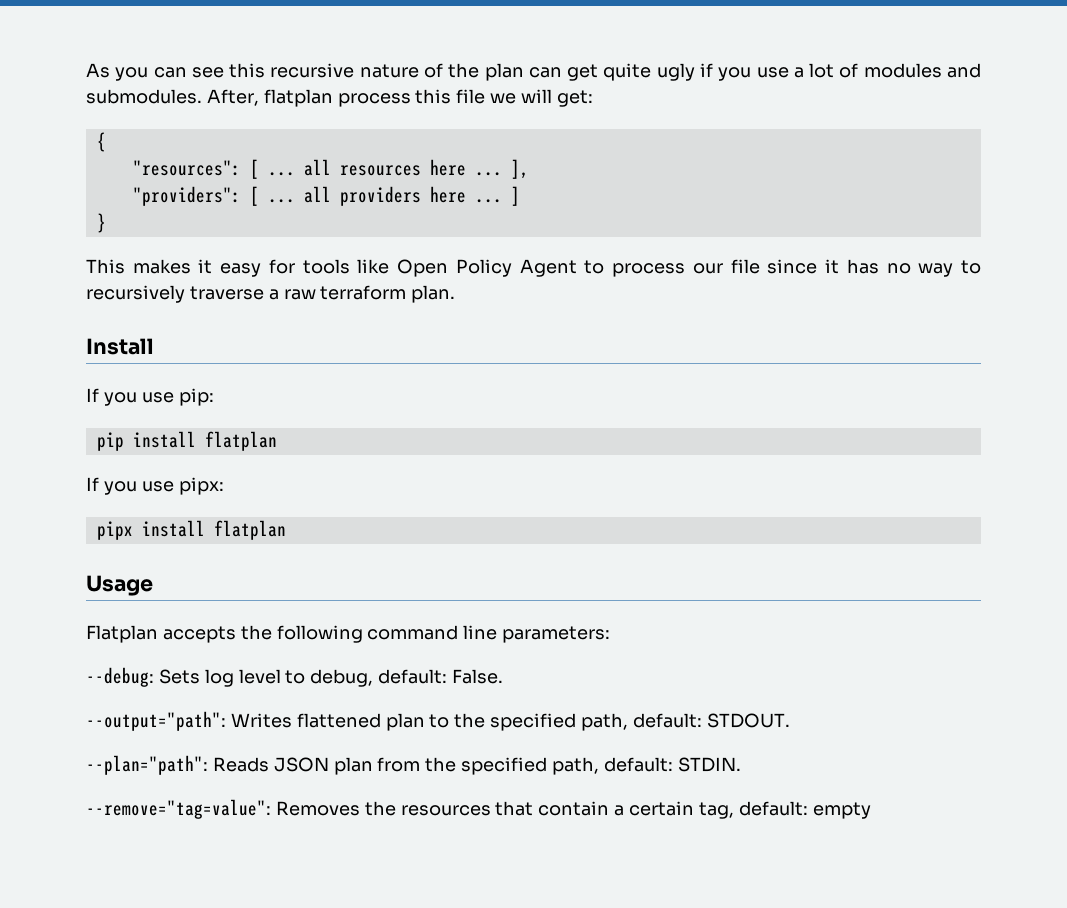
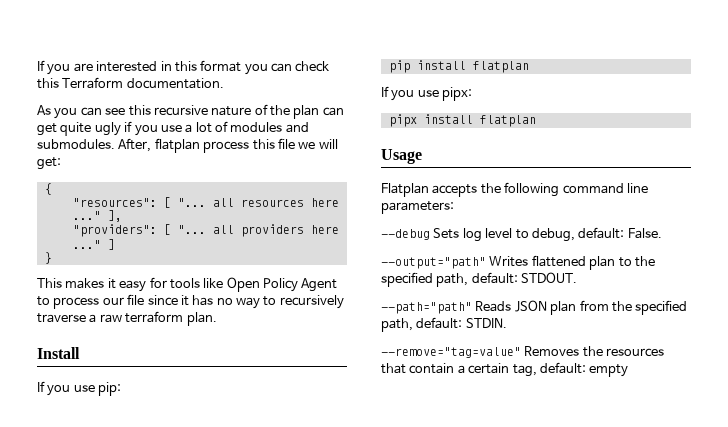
+ If you are interested in this format you can check this Terraform documentation.
- "resources": [ ... all resources here ... ],
+ "resources": [ "... all resources here ..." ],
- "providers": [ ... all providers here ... ]
+ "providers": [ "... all providers here ..." ]
- --debug: Sets log level to debug, default: False.
+ --debug Sets log level to debug, default: False.
- --output="path": Writes flattened plan to the specified path, default: STDOUT.
+ --output="path" Writes flattened plan to the specified path, default: STDOUT.
- --plan="path": Reads JSON plan from the specified path, default: STDIN.
+ --path="path" Reads JSON plan from the specified path, default: STDIN.
- --remove="tag=value": Removes the resources that contain a certain tag, default: empty
+ --remove="tag=value" Removes the resources that contain a certain tag, default: empty

